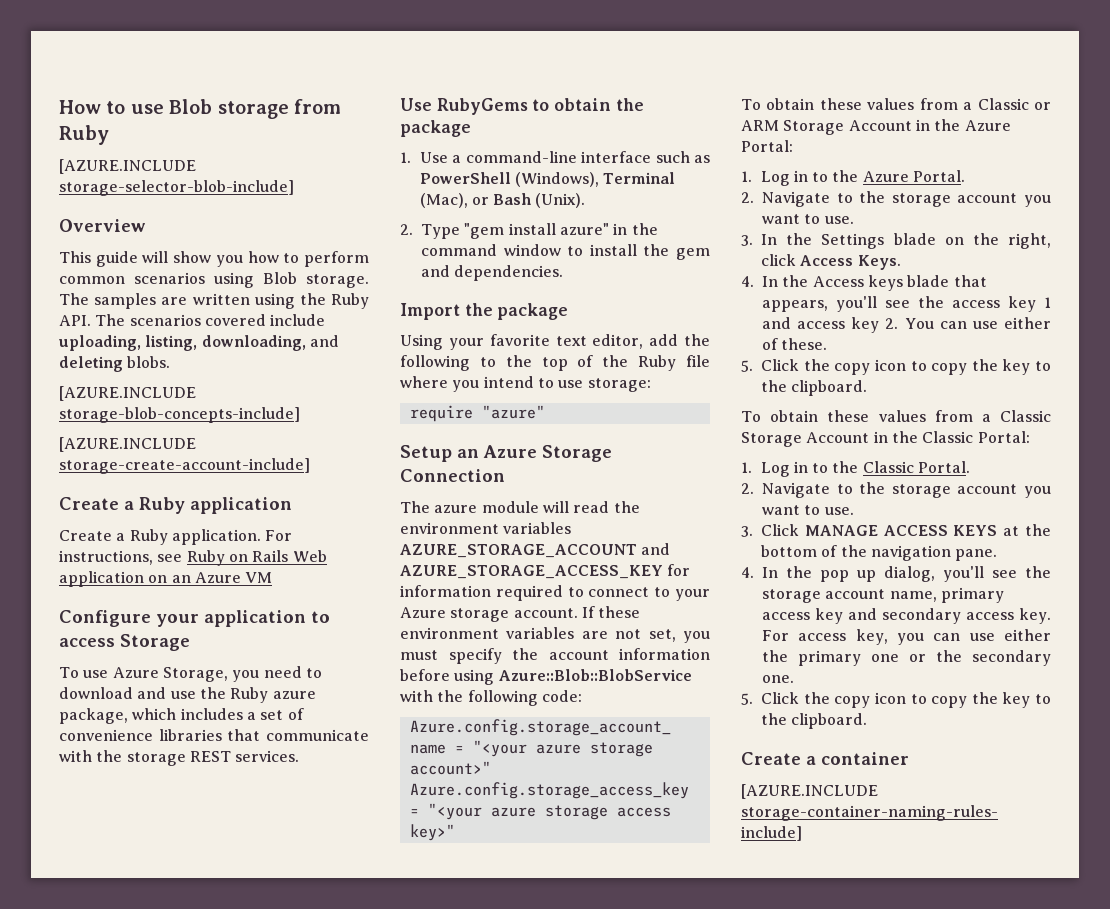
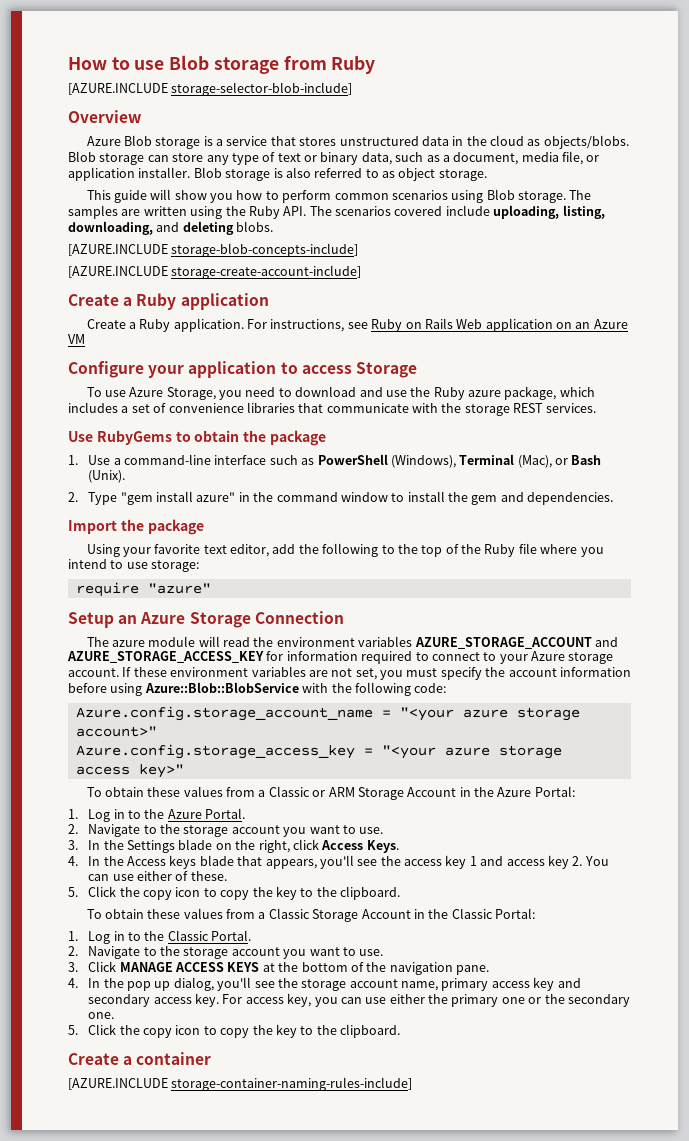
+ Azure Blob storage is a service that stores unstructured data in the cloud as objects/blobs. Blob storage can store any type of text or binary data, such as a document, media file, or application installer. Blob storage is also referred to as object storage.

